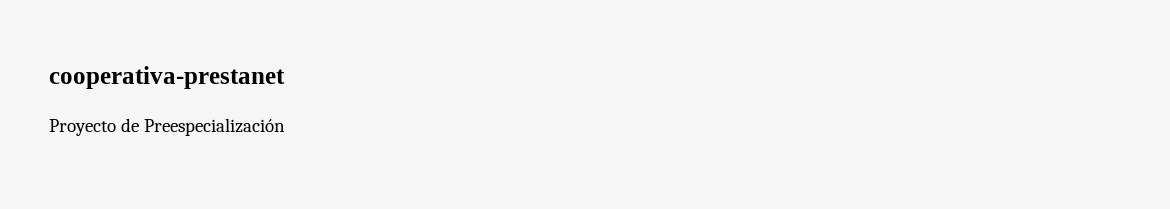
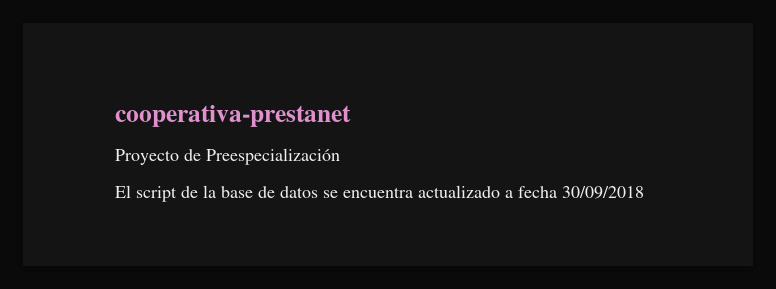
+ El script de la base de datos se encuentra actualizado a fecha 30/09/2018

